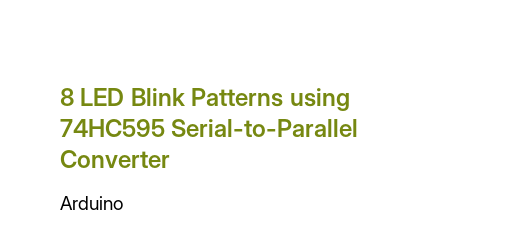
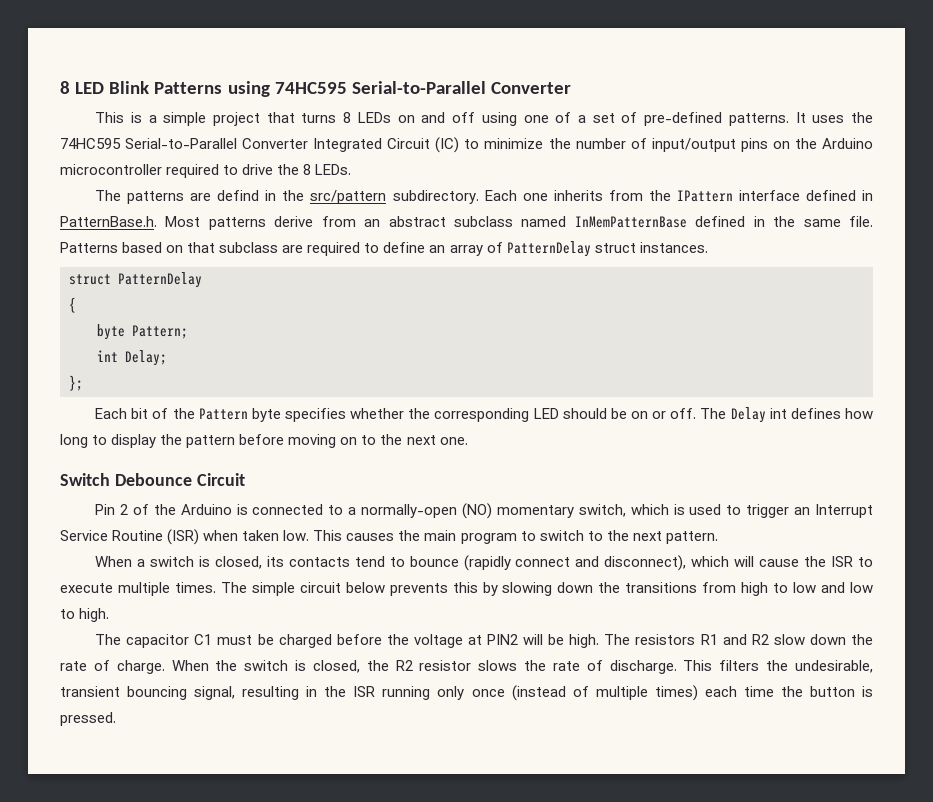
- Arduino
+ This is a simple project that turns 8 LEDs on and off using one of a set of pre-defined patterns. It uses the 74HC595 Serial-to-Parallel Converter Integrated Circuit (IC) to minimize the number of input/output pins on the Arduino microcontroller required to drive the 8 LEDs.
+ The patterns are defind in the src/pattern subdirectory. Each one inherits from the IPattern interface defined in PatternBase.h. Most patterns derive from an abstract subclass named InMemPatternBase defined in the same file. Patterns based on that subclass are required to define an array of PatternDelay struct instances.
+ struct PatternDelay
+ {
+ byte Pattern;
+ int Delay;
+ };
+ Each bit of the Pattern byte specifies whether the corresponding LED should be on or off. The Delay int defines how long to display the pattern before moving on to the next one.
+ Switch Debounce Circuit
+ Pin 2 of the Arduino is connected to a normally-open (NO) momentary switch, which is used to trigger an Interrupt Service Routine (ISR) when taken low. This causes the main program to switch to the next pattern.
+ When a switch is closed, its contacts tend to bounce (rapidly connect and disconnect), which will cause the ISR to execute multiple times. The simple circuit below prevents this by slowing down the transitions from high to low and low to high.
+ The capacitor C1 must be charged before the voltage at PIN2 will be high. The resistors R1 and R2 slow down the rate of charge. When the switch is closed, the R2 resistor slows the rate of discharge. This filters the undesirable, transient bouncing signal, resulting in the ISR running only once (instead of multiple times) each time the button is pressed.

